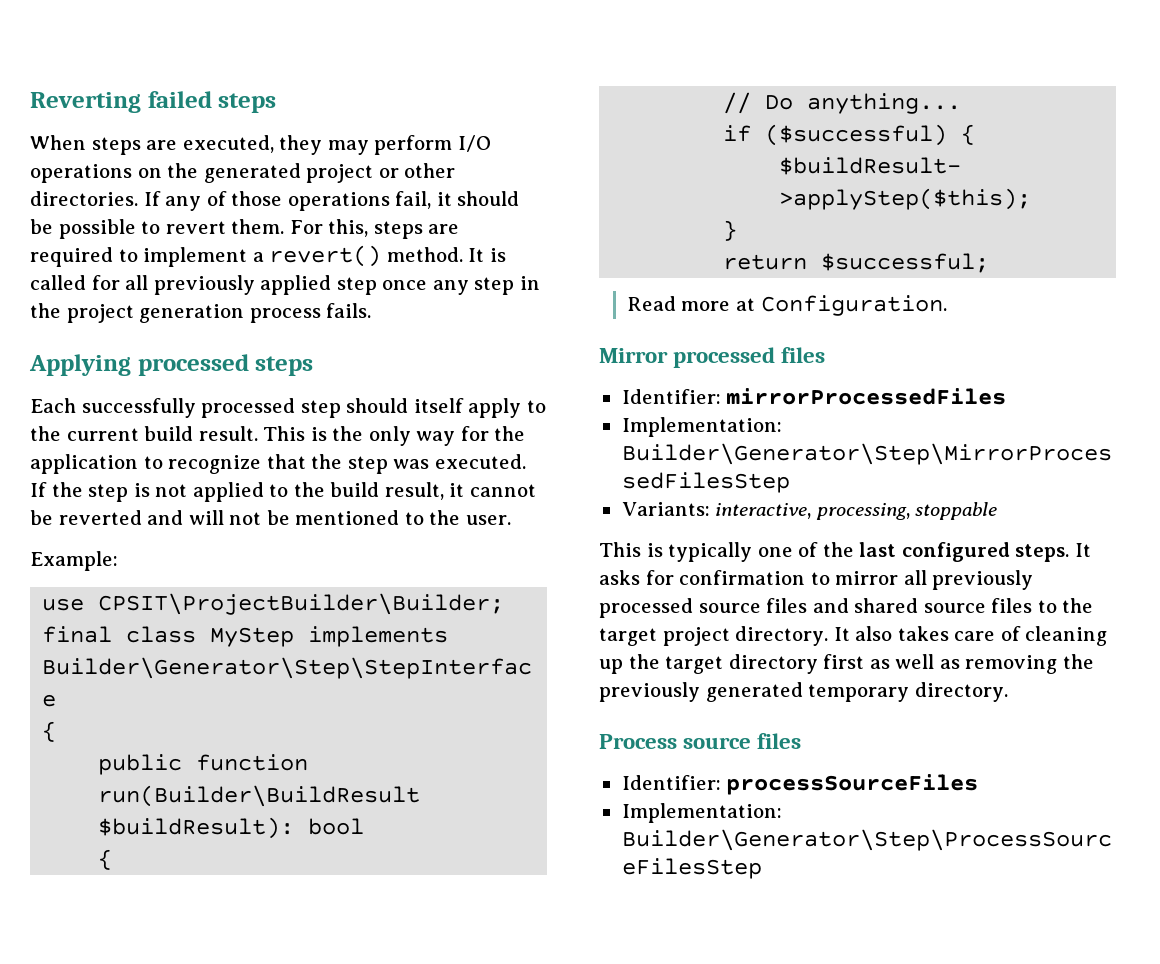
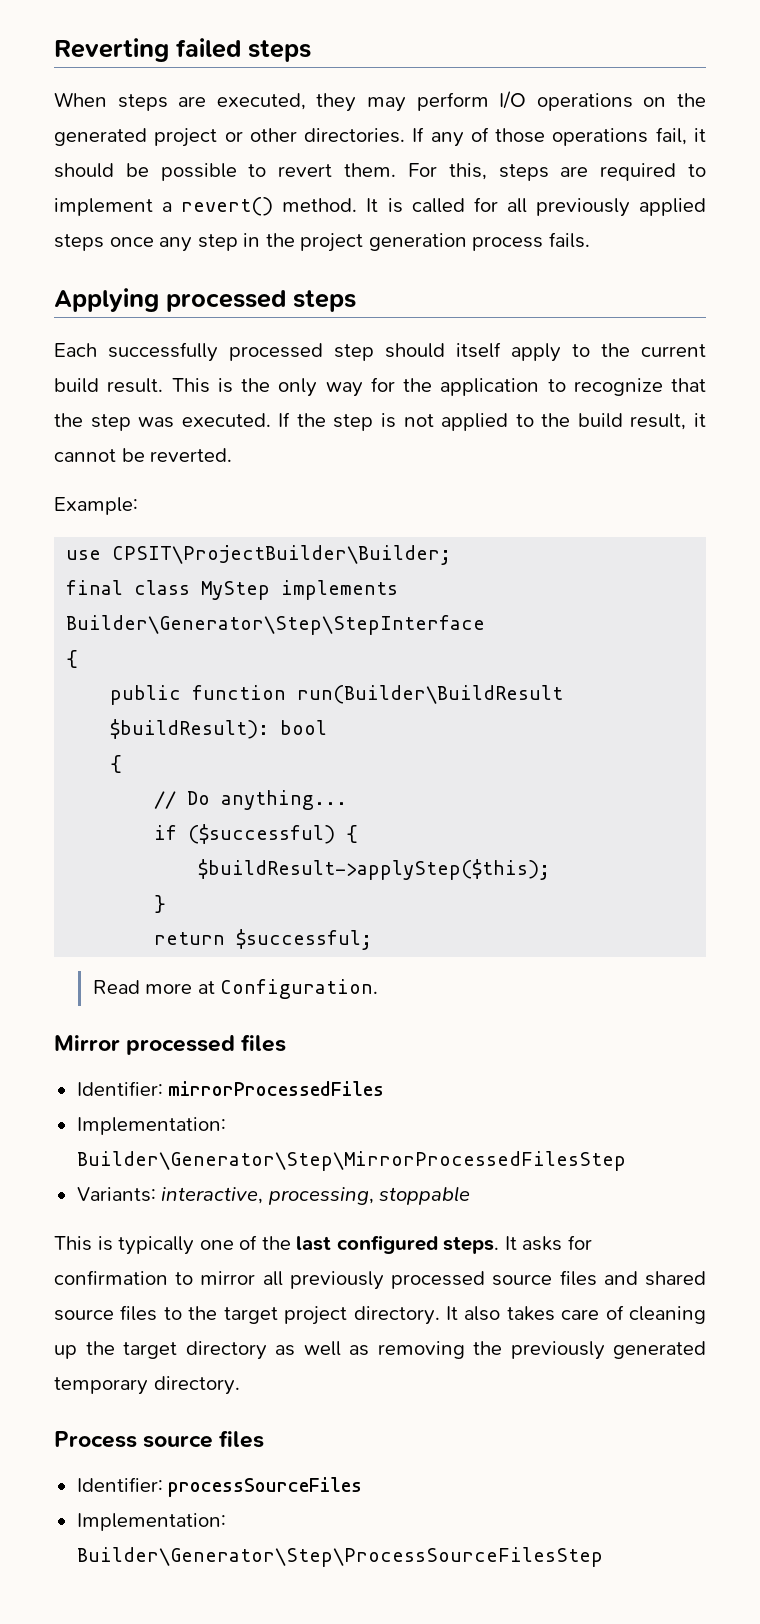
- It is called for all previously applied step once any step in the project generation process fails.
+ It is called for all previously applied steps once any step in the project generation process fails.
- If the step is not applied to the build result, it cannot be reverted and will not be mentioned to the user.
+ If the step is not applied to the build result, it cannot be reverted.
- It also takes care of cleaning up the target directory first as well as removing the previously generated temporary directory.
+ It also takes care of cleaning up the target directory as well as removing the previously generated temporary directory.

